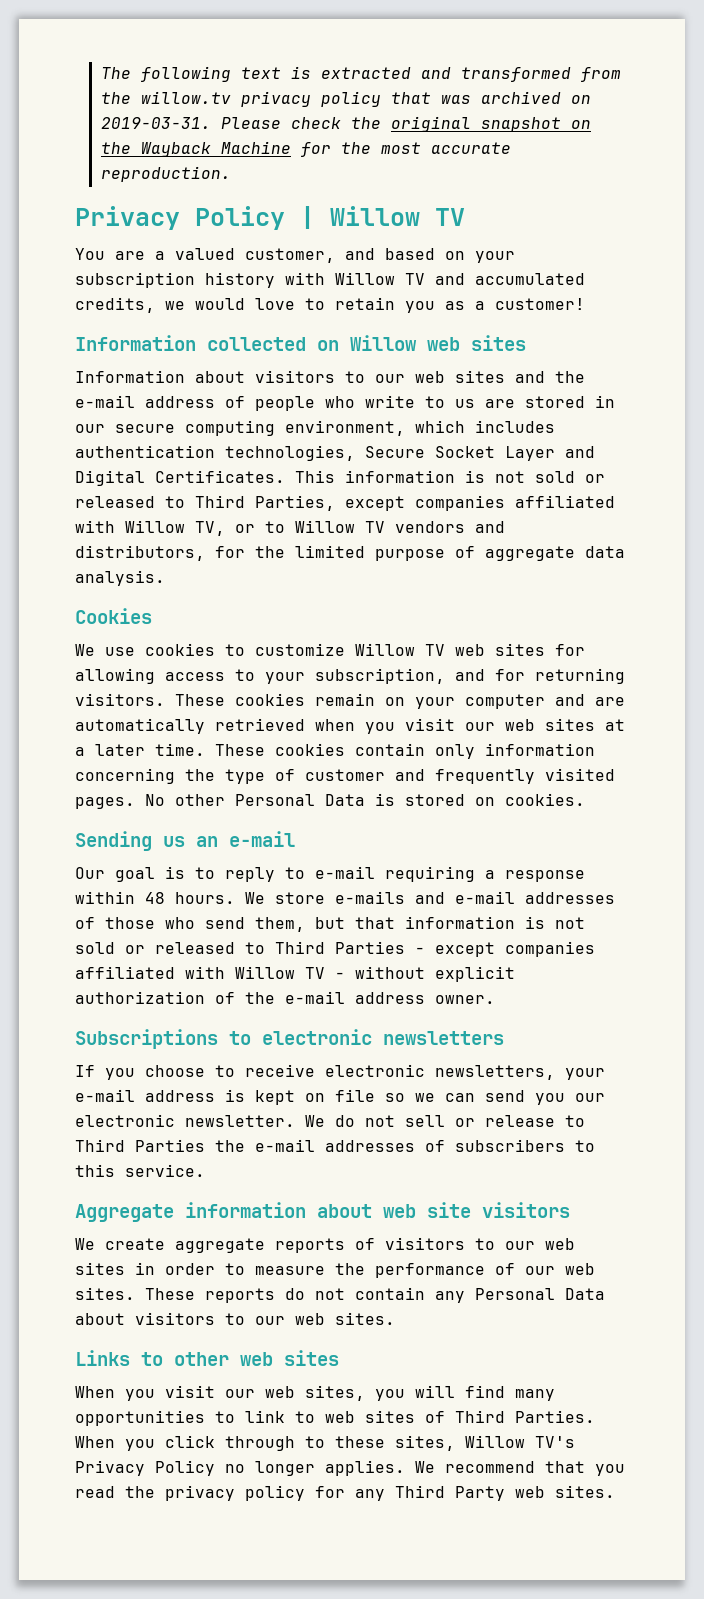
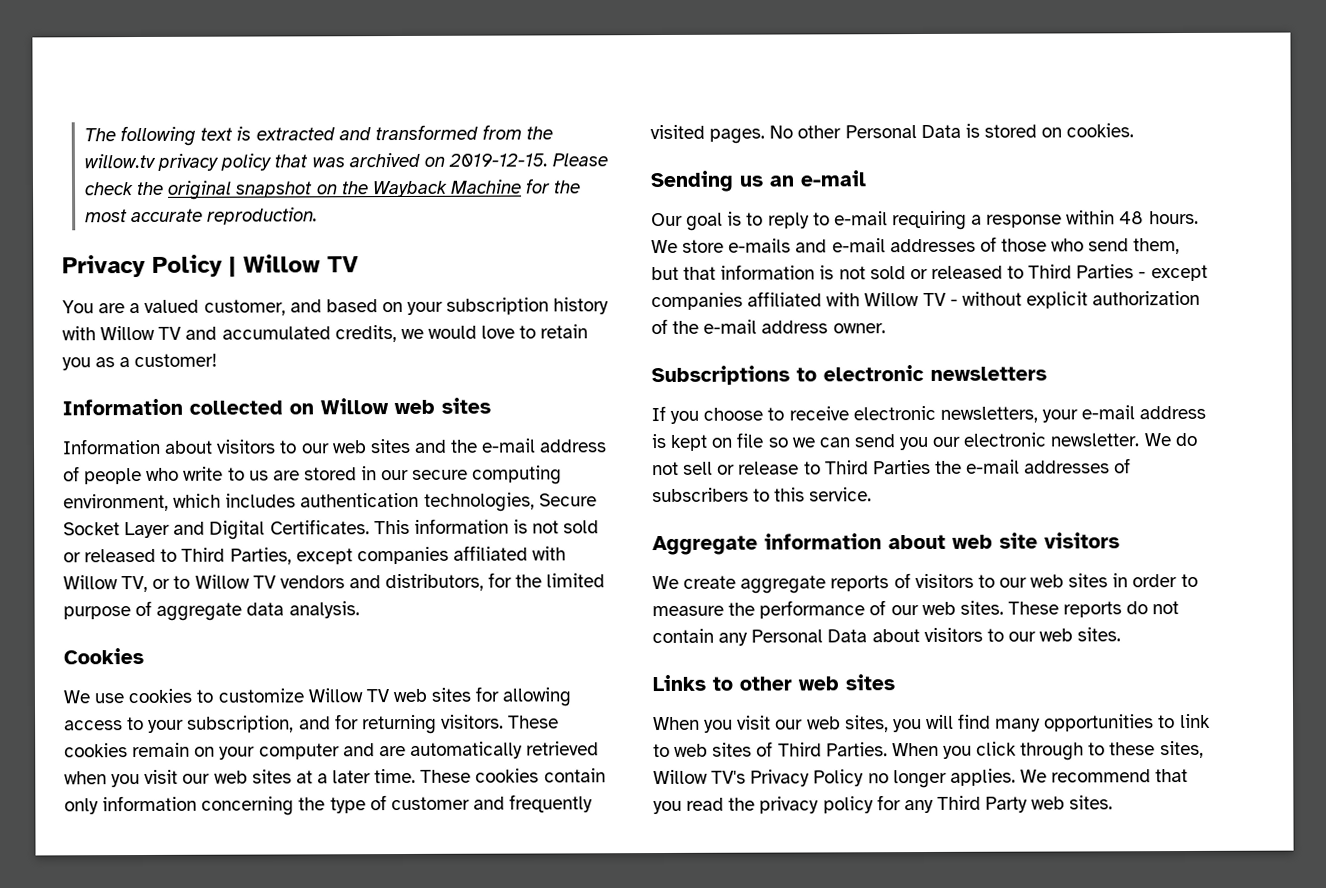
- The following text is extracted and transformed from the willow.tv privacy policy that was archived on 2019-03-31.
+ The following text is extracted and transformed from the willow.tv privacy policy that was archived on 2019-12-15.

